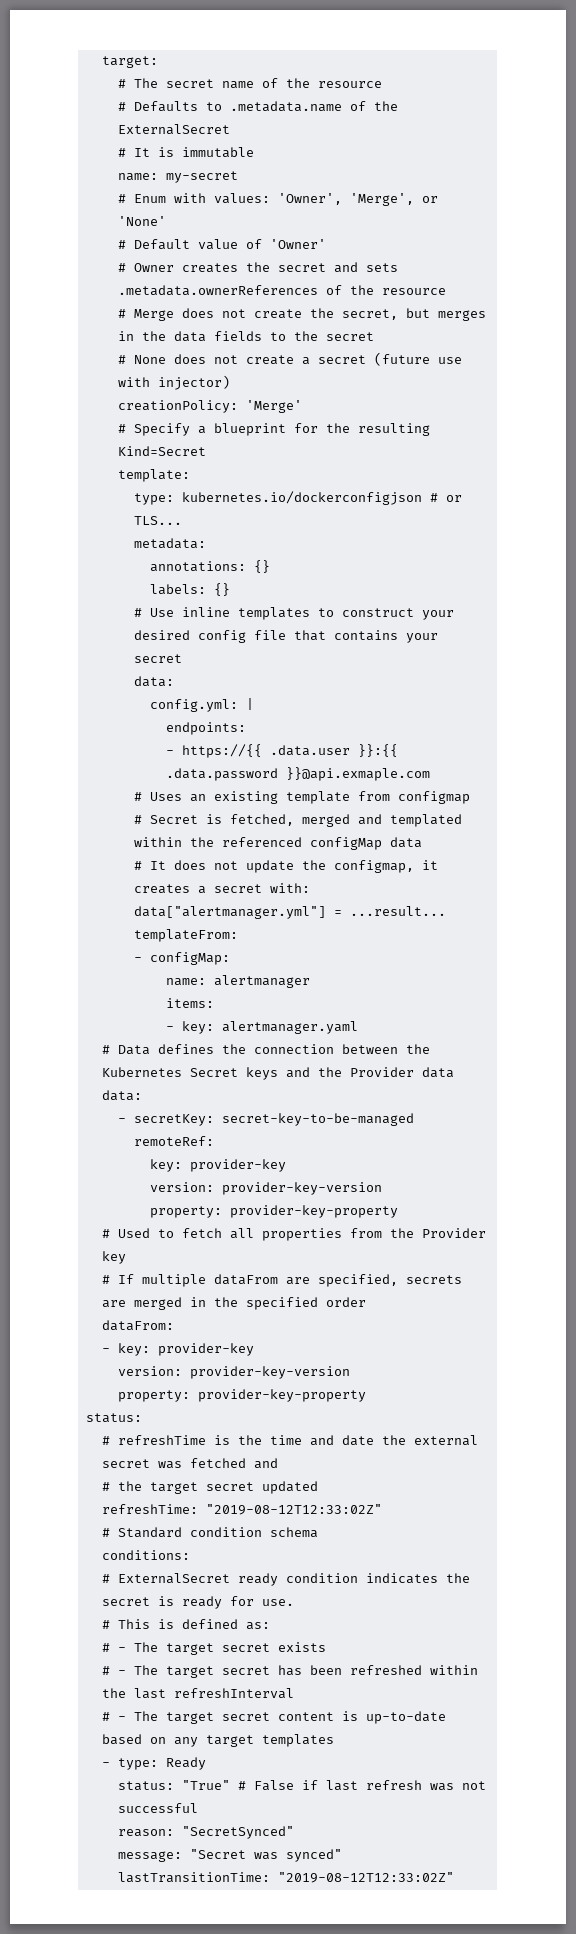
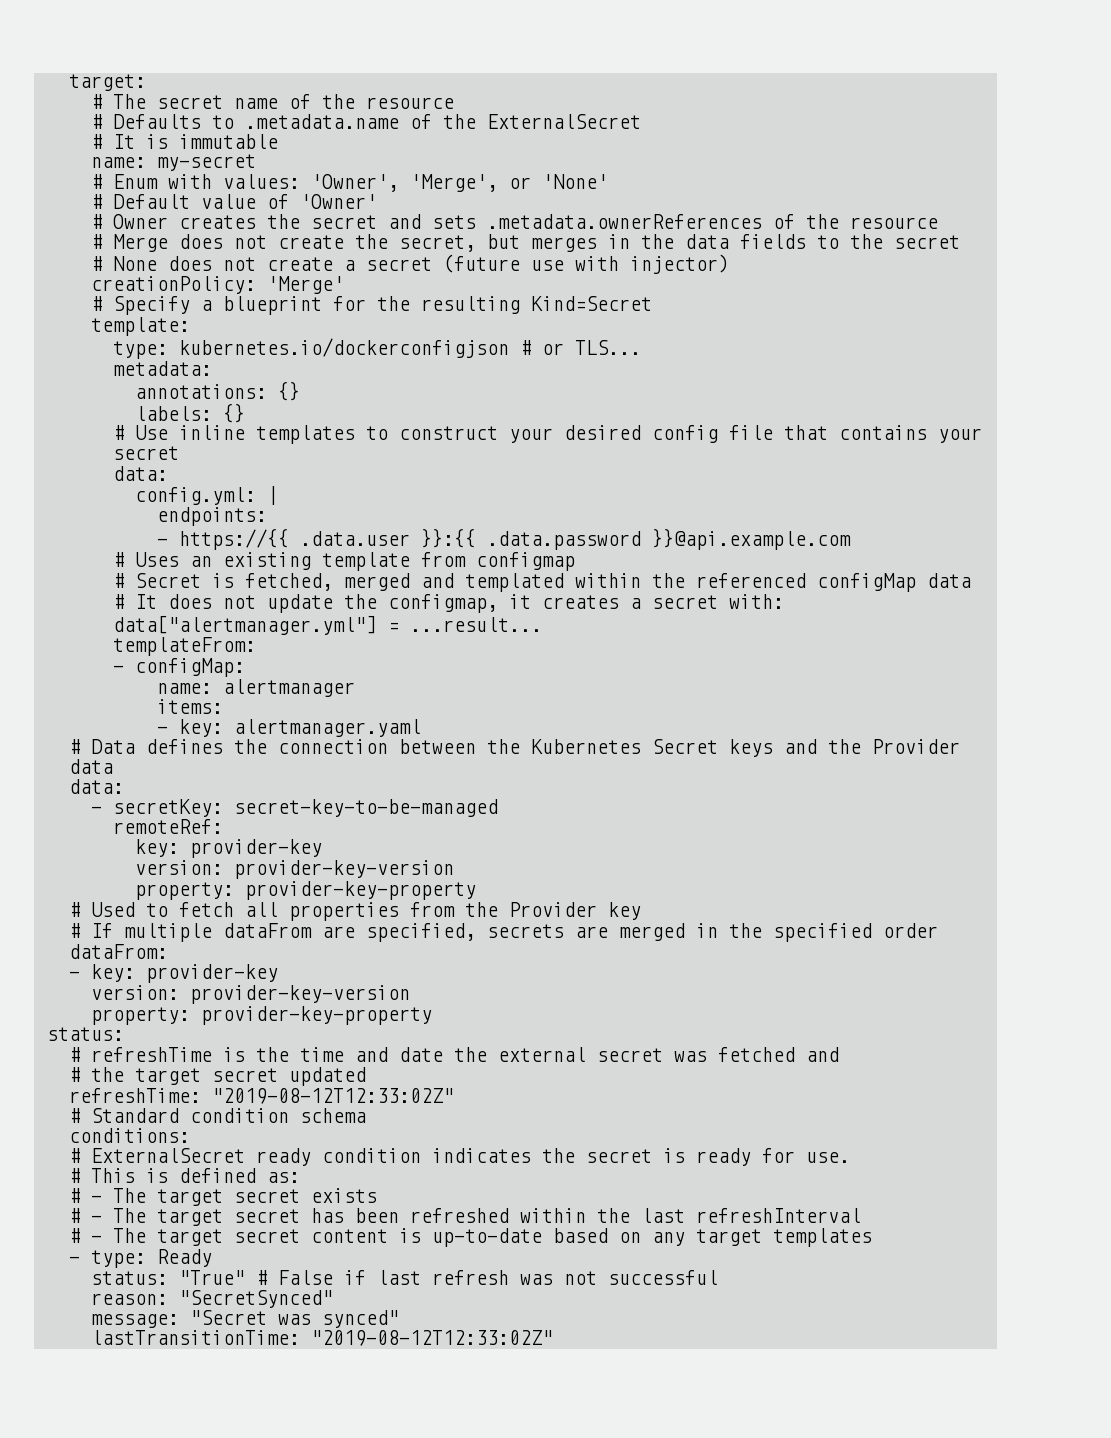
- - https://{{ .data.user }}:{{ .data.password }}@api.exmaple.com
+ - https://{{ .data.user }}:{{ .data.password }}@api.example.com

